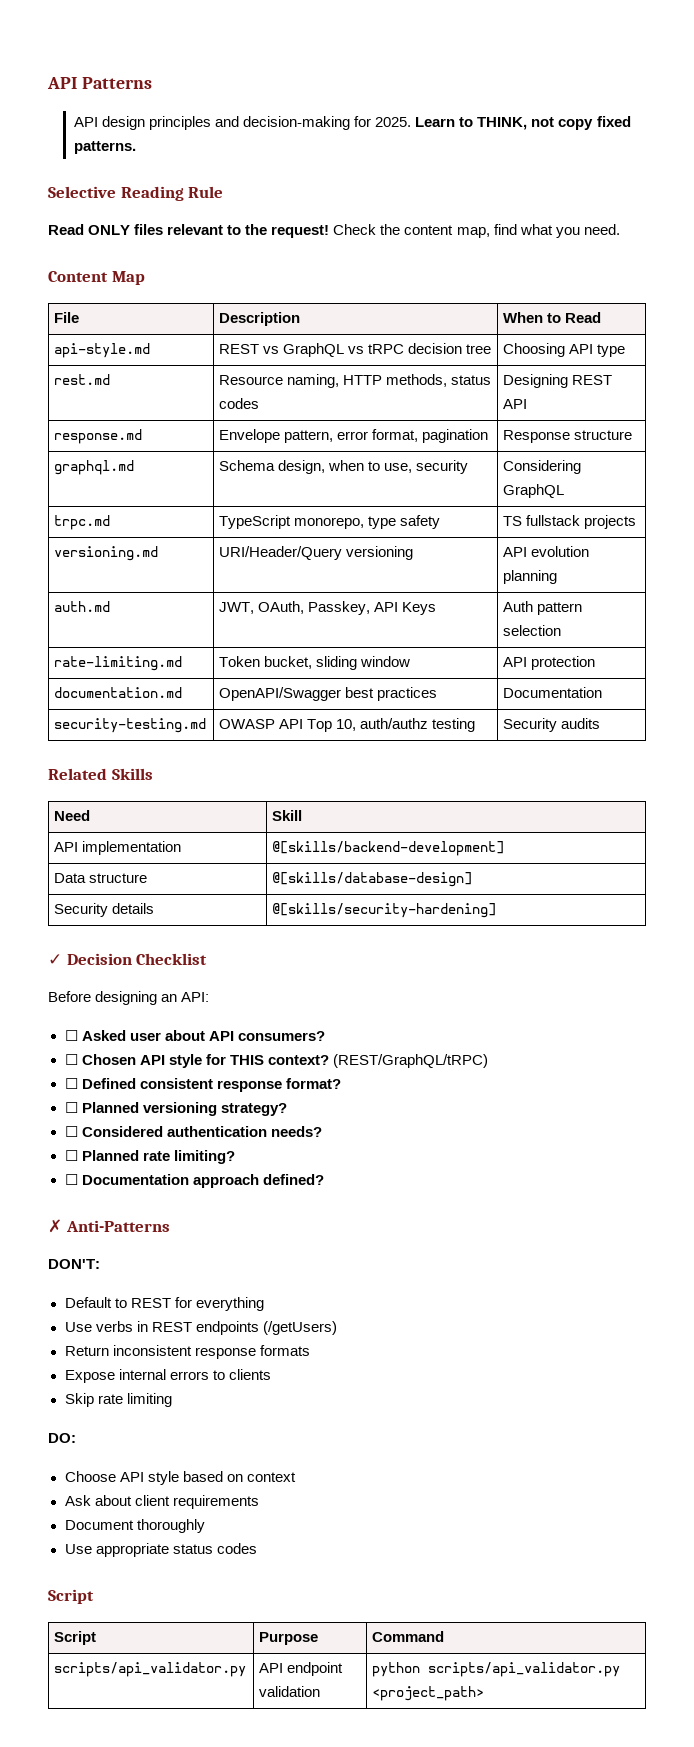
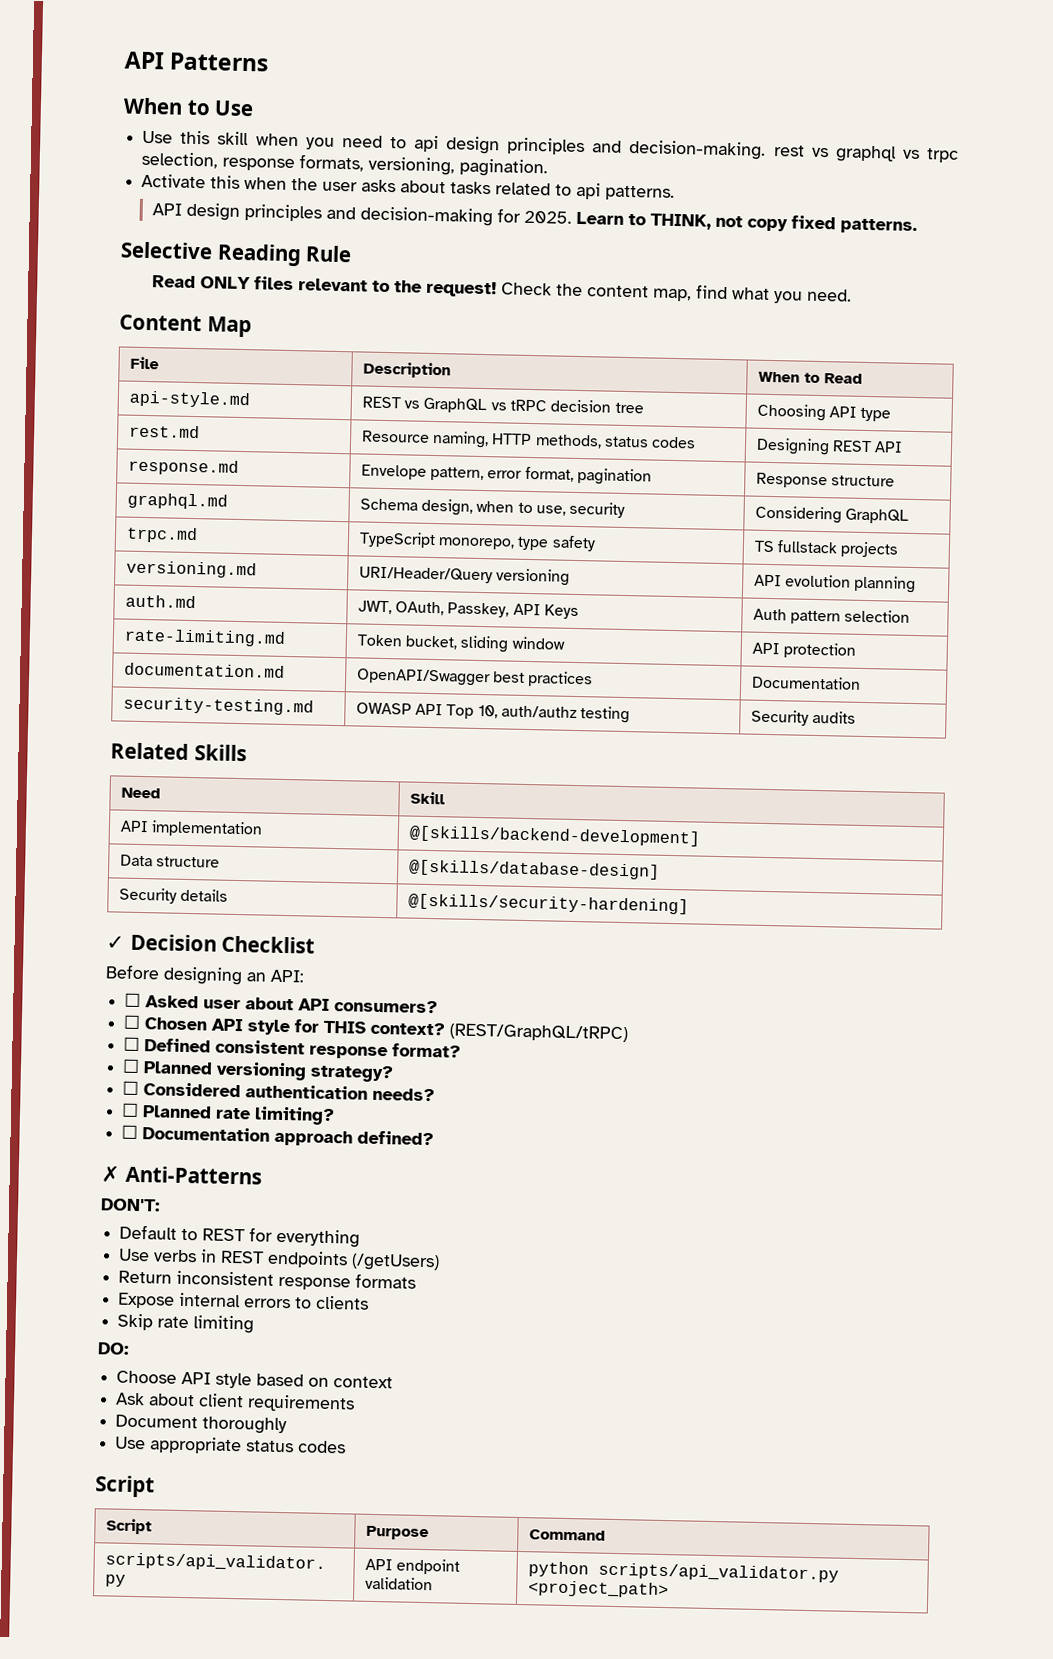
+ When to Use
+ Use this skill when you need to api design principles and decision-making. rest vs graphql vs trpc selection, response formats, versioning, pagination.
+ Activate this when the user asks about tasks related to api patterns.

